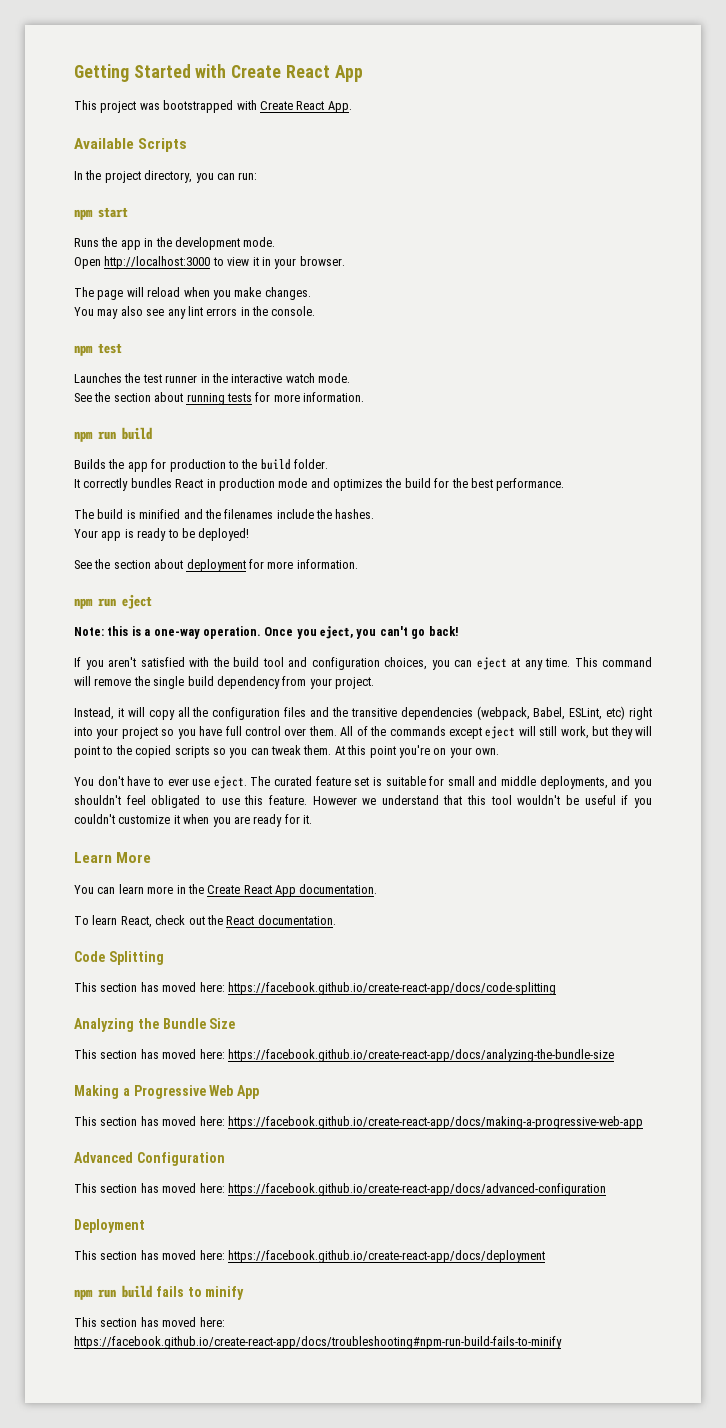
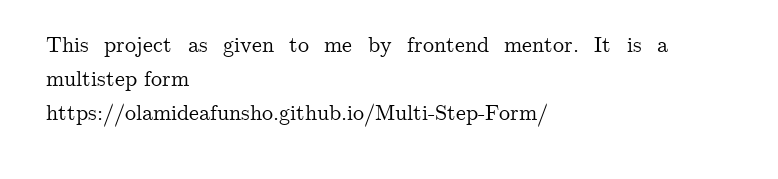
- Getting Started with Create React App
- This project was bootstrapped with Create React App.
- Available Scripts
- In the project directory, you can run:
- npm start
- Runs the app in the development mode.
- Open http://localhost:3000 to view it in your browser.
- The page will reload when you make changes.
- You may also see any lint errors in the console.
- npm test
- Launches the test runner in the interactive watch mode.
- See the section about running tests for more information.
- npm run build
- Builds the app for production to the build folder.
- It correctly bundles React in production mode and optimizes the build for the best performance.
- The build is minified and the filenames include the hashes.
- Your app is ready to be deployed!
- See the section about deployment for more information.
- npm run eject
- Note: this is a one-way operation. Once you eject, you can't go back!
- If you aren't satisfied with the build tool and configuration choices, you can eject at any time. This command will remove the single build dependency from your project.
- Instead, it will copy all the configuration files and the transitive dependencies (webpack, Babel, ESLint, etc) right into your project so you have full control over them. All of the commands except eject will still work, but they will point to the copied scripts so you can tweak them. At this point you're on your own.
- You don't have to ever use eject. The curated feature set is suitable for small and middle deployments, and you shouldn't feel obligated to use this feature. However we understand that this tool wouldn't be useful if you couldn't customize it when you are ready for it.
- Learn More
- You can learn more in the Create React App documentation.
- To learn React, check out the React documentation.
- Code Splitting
- This section has moved here: https://facebook.github.io/create-react-app/docs/code-splitting
- Analyzing the Bundle Size
- This section has moved here: https://facebook.github.io/create-react-app/docs/analyzing-the-bundle-size
- Making a Progressive Web App
- This section has moved here: https://facebook.github.io/create-react-app/docs/making-a-progressive-web-app
- Advanced Configuration
- This section has moved here: https://facebook.github.io/create-react-app/docs/advanced-configuration
- Deployment
- This section has moved here: https://facebook.github.io/create-react-app/docs/deployment
- npm run build fails to minify
- This section has moved here: https://facebook.github.io/create-react-app/docs/troubleshooting#npm-run-build-fails-to-minify
+ This project as given to me by frontend mentor. It is a multistep form https://olamideafunsho.github.io/Multi-Step-Form/

